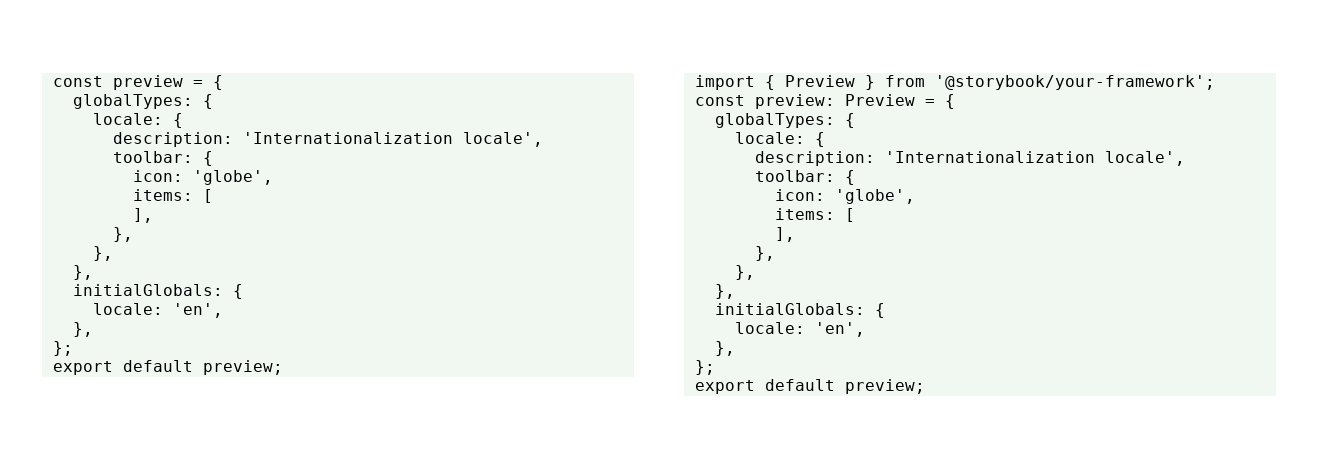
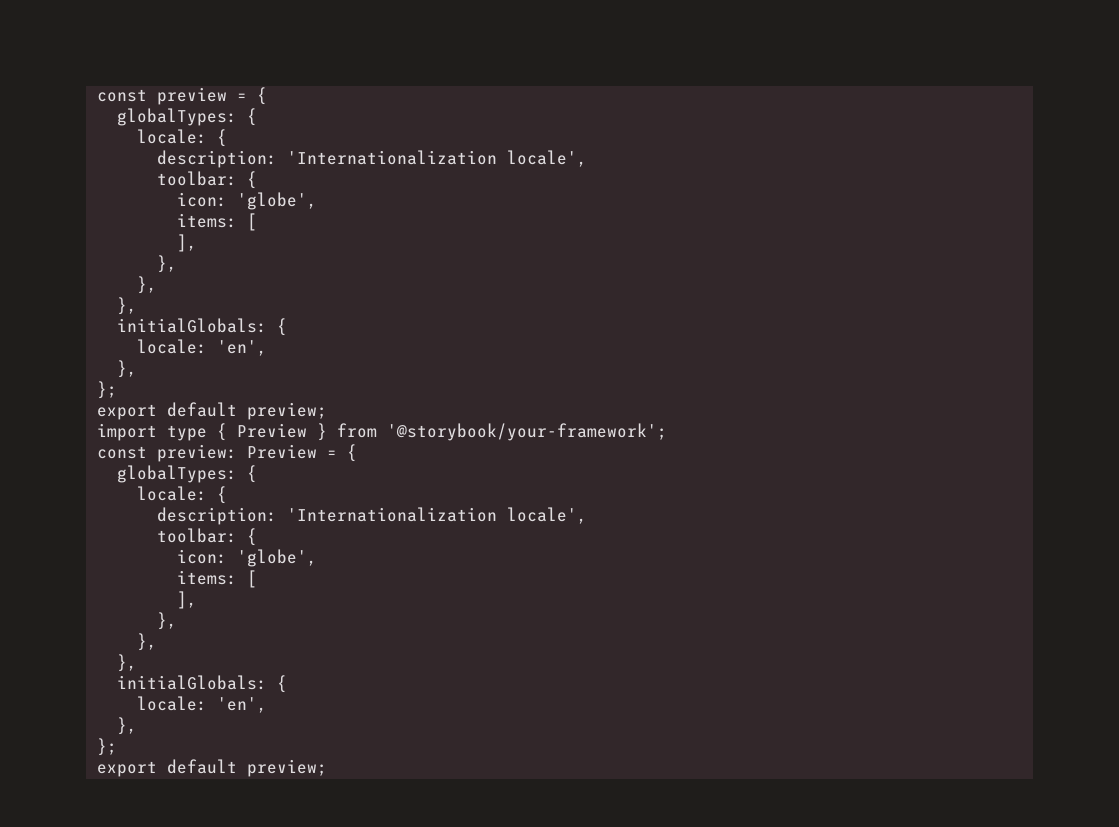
- import { Preview } from '@storybook/your-framework';
+ import type { Preview } from '@storybook/your-framework';

